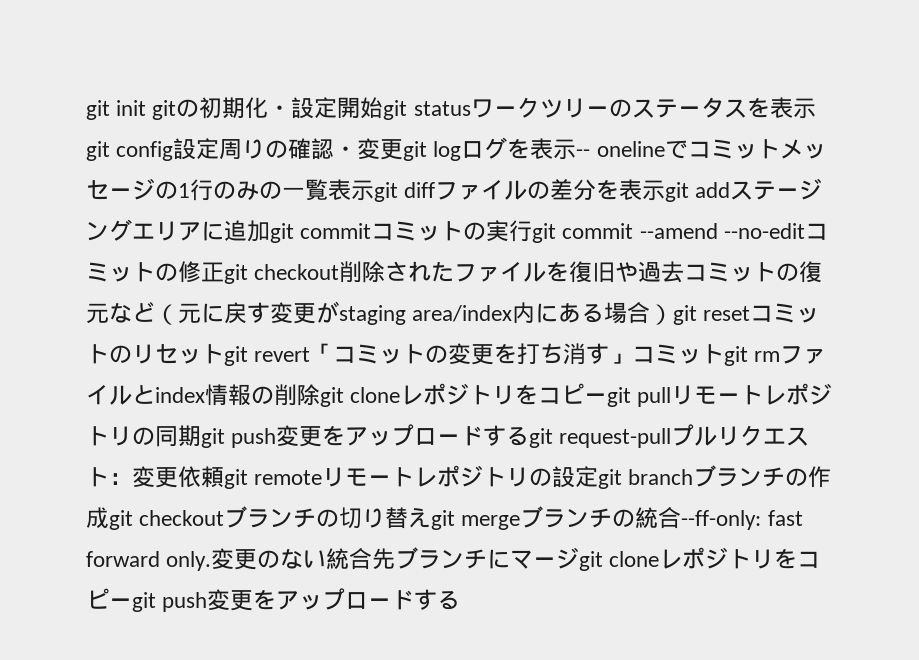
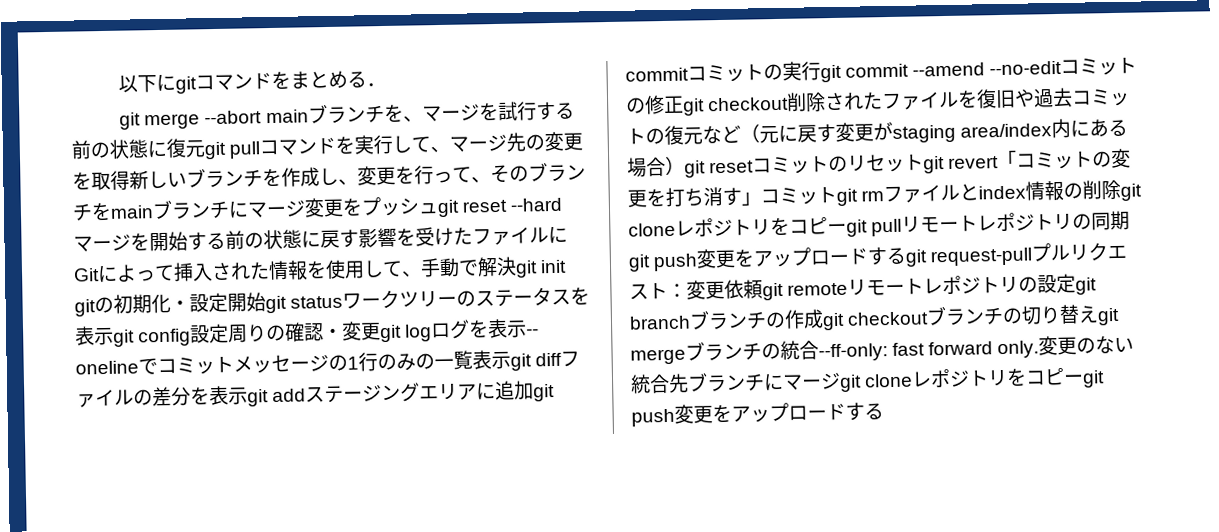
- git init gitの初期化・設定開始git statusワークツリーのステータスを表示git config設定周りの確認・変更git logログを表示-- onelineでコミットメッセージの1行のみの一覧表示git diffファイルの差分を表示git addステージングエリアに追加git commitコミットの実行git commit --amend --no-editコミットの修正git checkout削除されたファイルを復旧や過去コミットの復元など（元に戻す変更がstaging area/index内にある場合）git resetコミットのリセットgit revert「コミットの変更を打ち消す」コミットgit rmファイルとindex情報の削除git cloneレポジトリをコピーgit pullリモートレポジトリの同期git push変更をアップロードするgit request-pullプルリクエスト：
+ 以下にgitコマンドをまとめる．
+ git merge --abort mainブランチを、マージを試行する前の状態に復元git pullコマンドを実行して、マージ先の変更を取得新しいブランチを作成し、変更を行って、そのブランチをmainブランチにマージ変更をプッシュgit reset --hardマージを開始する前の状態に戻す影響を受けたファイルにGitによって挿入された情報を使用して、手動で解決git init gitの初期化・設定開始git statusワークツリーのステータスを表示git config設定周りの確認・変更git logログを表示-- onelineでコミットメッセージの1行のみの一覧表示git diffファイルの差分を表示git addステージングエリアに追加git commitコミットの実行git commit --amend --no-editコミットの修正git checkout削除されたファイルを復旧や過去コミットの復元など（元に戻す変更がstaging area/index内にある場合）git resetコミットのリセットgit revert「コミットの変更を打ち消す」コミットgit rmファイルとindex情報の削除git cloneレポジトリをコピーgit pullリモートレポジトリの同期git push変更をアップロードするgit request-pullプルリクエスト：

